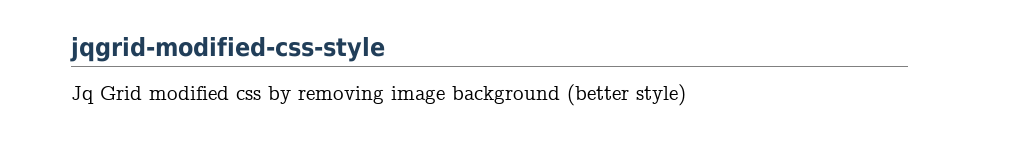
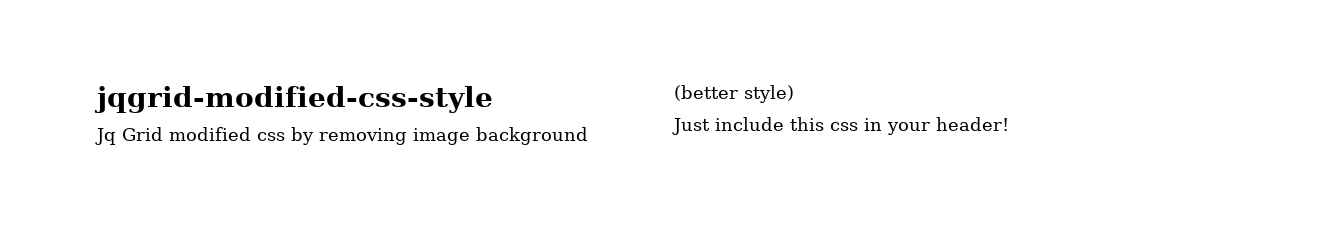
+ Just include this css in your header!

